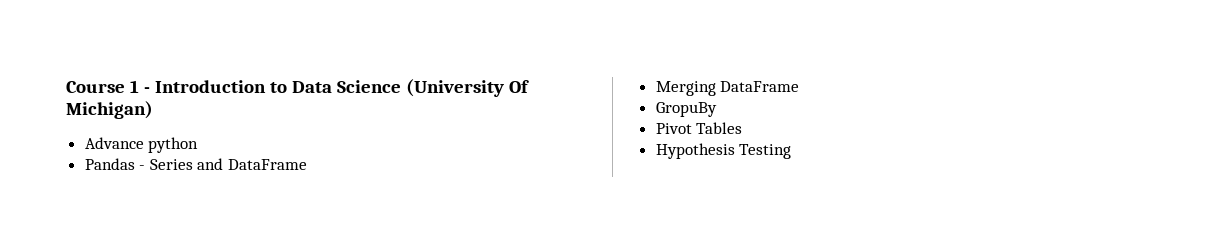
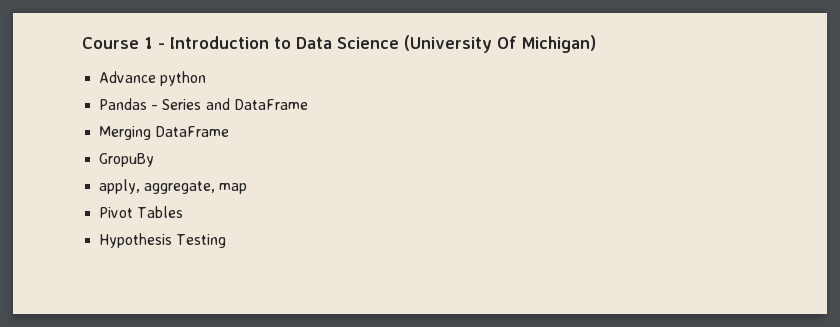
+ apply, aggregate, map

